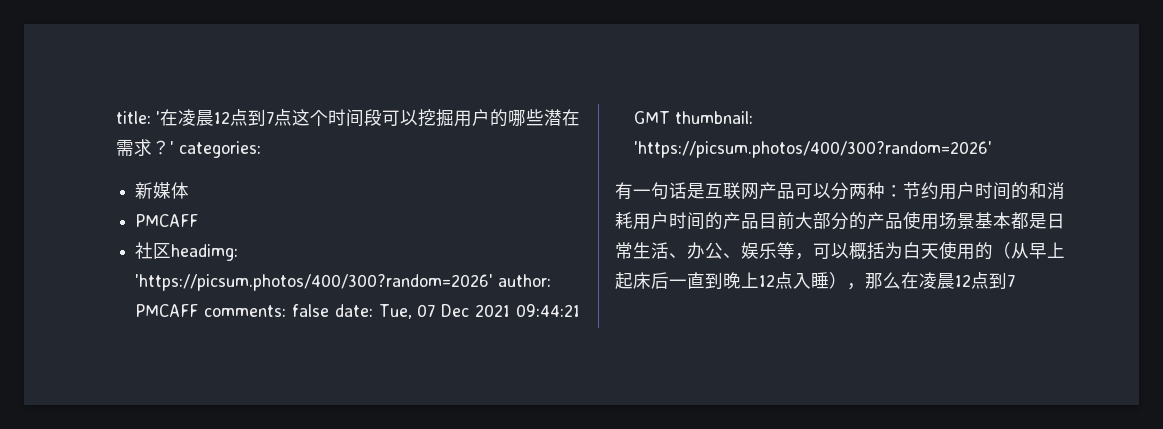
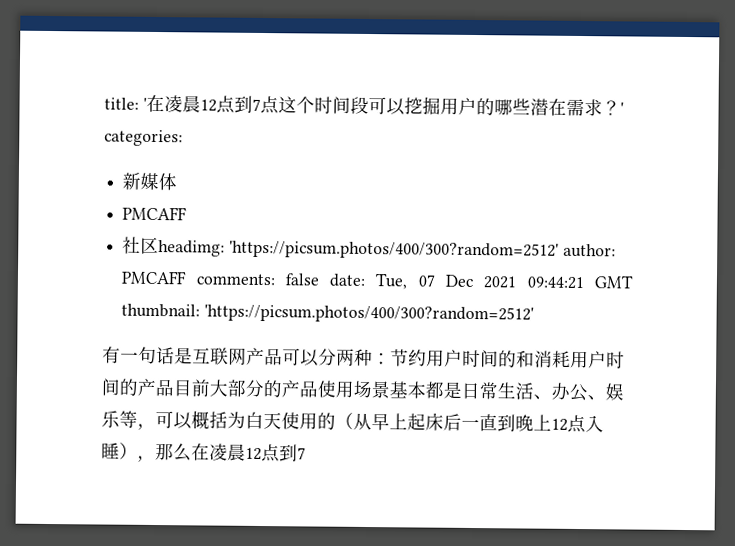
- 社区headimg: 'https://picsum.photos/400/300?random=2026' author: PMCAFF comments: false date: Tue, 07 Dec 2021 09:44:21 GMT thumbnail: 'https://picsum.photos/400/300?random=2026'
+ 社区headimg: 'https://picsum.photos/400/300?random=2512' author: PMCAFF comments: false date: Tue, 07 Dec 2021 09:44:21 GMT thumbnail: 'https://picsum.photos/400/300?random=2512'

